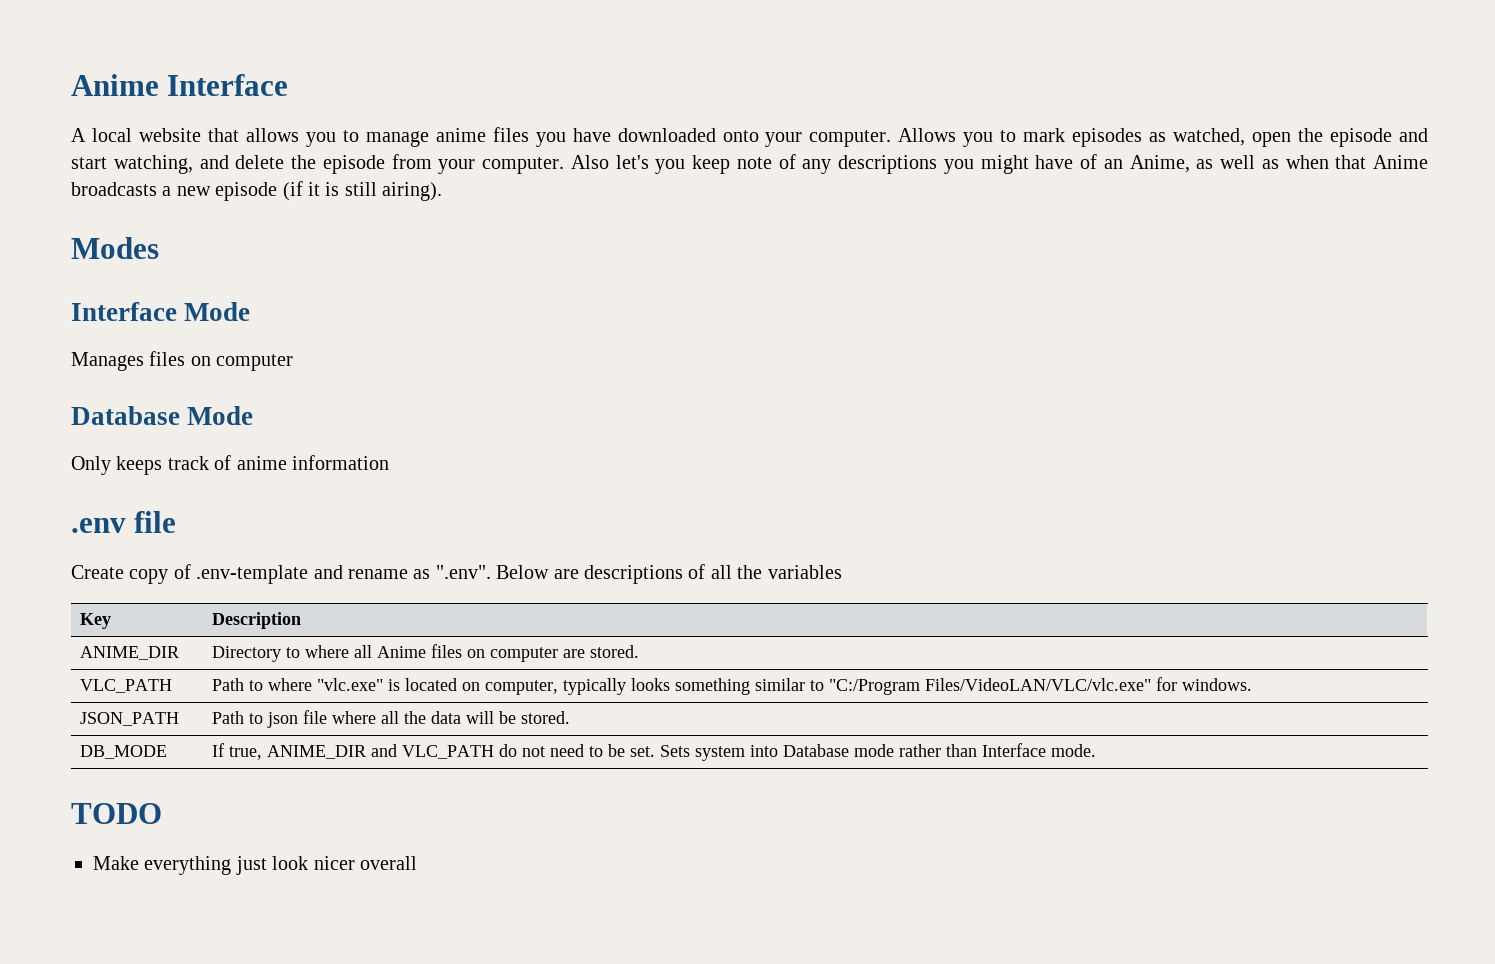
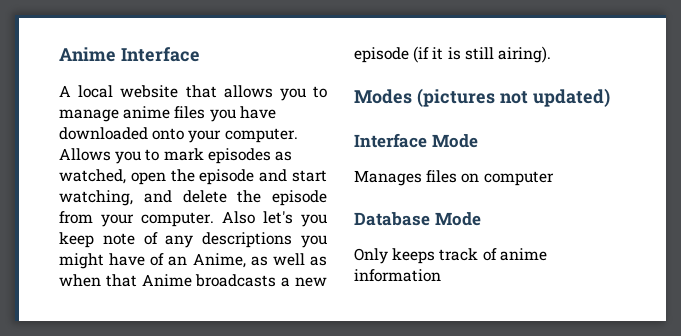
- Modes
+ Modes (pictures not updated)
- .env file
- Create copy of .env-template and rename as ".env". Below are descriptions of all the variables
- Key | Description
- ANIME_DIR | Directory to where all Anime files on computer are stored.
- VLC_PATH | Path to where "vlc.exe" is located on computer, typically looks something similar to "C:/Program Files/VideoLAN/VLC/vlc.exe" for windows.
- JSON_PATH | Path to json file where all the data will be stored.
- DB_MODE | If true, ANIME_DIR and VLC_PATH do not need to be set. Sets system into Database mode rather than Interface mode.
- TODO
- Make everything just look nicer overall

